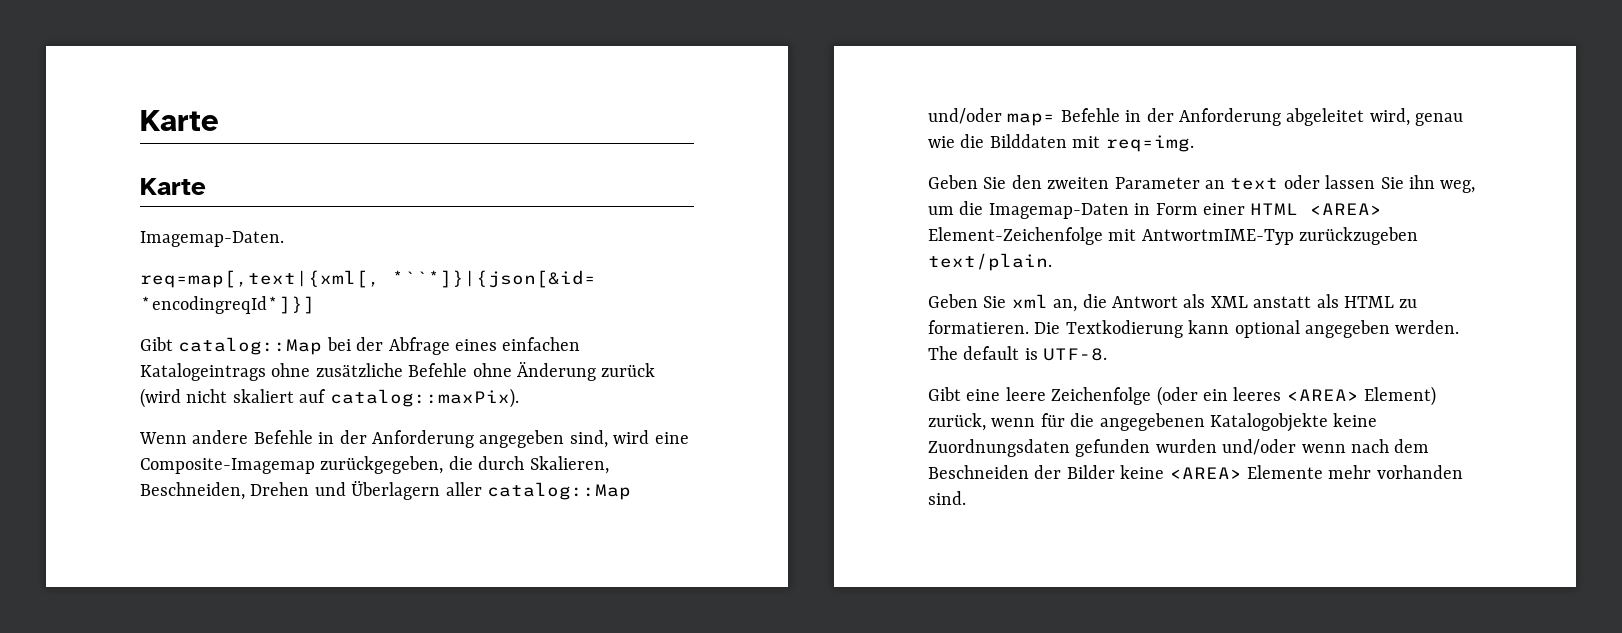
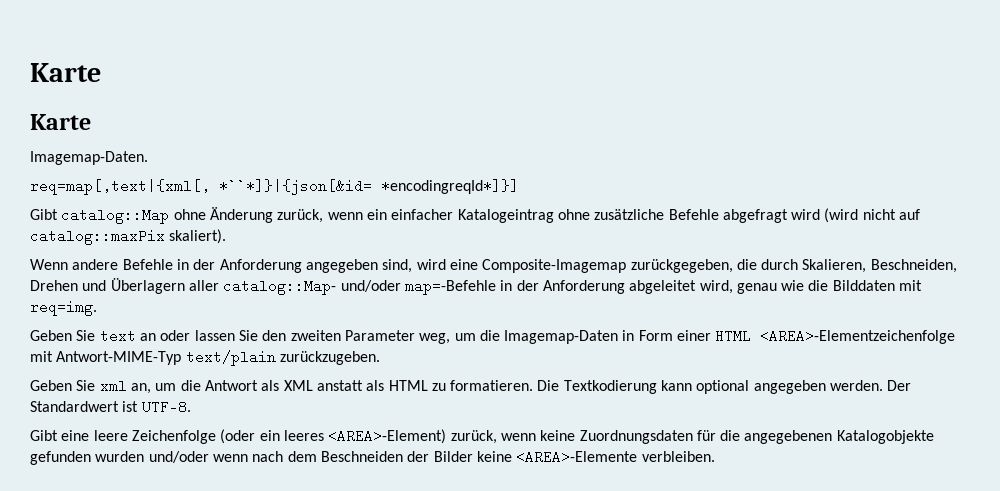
- Gibt catalog::Map bei der Abfrage eines einfachen Katalogeintrags ohne zusätzliche Befehle ohne Änderung zurück (wird nicht skaliert auf catalog::maxPix).
+ Gibt catalog::Map ohne Änderung zurück, wenn ein einfacher Katalogeintrag ohne zusätzliche Befehle abgefragt wird (wird nicht auf catalog::maxPix skaliert).
- Wenn andere Befehle in der Anforderung angegeben sind, wird eine Composite-Imagemap zurückgegeben, die durch Skalieren, Beschneiden, Drehen und Überlagern aller catalog::Map und/oder map= Befehle in der Anforderung abgeleitet wird, genau wie die Bilddaten mit req=img.
+ Wenn andere Befehle in der Anforderung angegeben sind, wird eine Composite-Imagemap zurückgegeben, die durch Skalieren, Beschneiden, Drehen und Überlagern aller catalog::Map- und/oder map=-Befehle in der Anforderung abgeleitet wird, genau wie die Bilddaten mit req=img.
- Geben Sie den zweiten Parameter an text oder lassen Sie ihn weg, um die Imagemap-Daten in Form einer HTML <AREA> Element-Zeichenfolge mit AntwortmIME-Typ zurückzugeben text/plain.
+ Geben Sie text an oder lassen Sie den zweiten Parameter weg, um die Imagemap-Daten in Form einer HTML <AREA>-Elementzeichenfolge mit Antwort-MIME-Typ text/plain zurückzugeben.
- Geben Sie xml an, die Antwort als XML anstatt als HTML zu formatieren.
+ Geben Sie xml an, um die Antwort als XML anstatt als HTML zu formatieren.
- The default is UTF-8.
+ Der Standardwert ist UTF-8.
- Gibt eine leere Zeichenfolge (oder ein leeres <AREA> Element) zurück, wenn für die angegebenen Katalogobjekte keine Zuordnungsdaten gefunden wurden und/oder wenn nach dem Beschneiden der Bilder keine <AREA> Elemente mehr vorhanden sind.
+ Gibt eine leere Zeichenfolge (oder ein leeres <AREA>-Element) zurück, wenn keine Zuordnungsdaten für die angegebenen Katalogobjekte gefunden wurden und/oder wenn nach dem Beschneiden der Bilder keine <AREA>-Elemente verbleiben.

